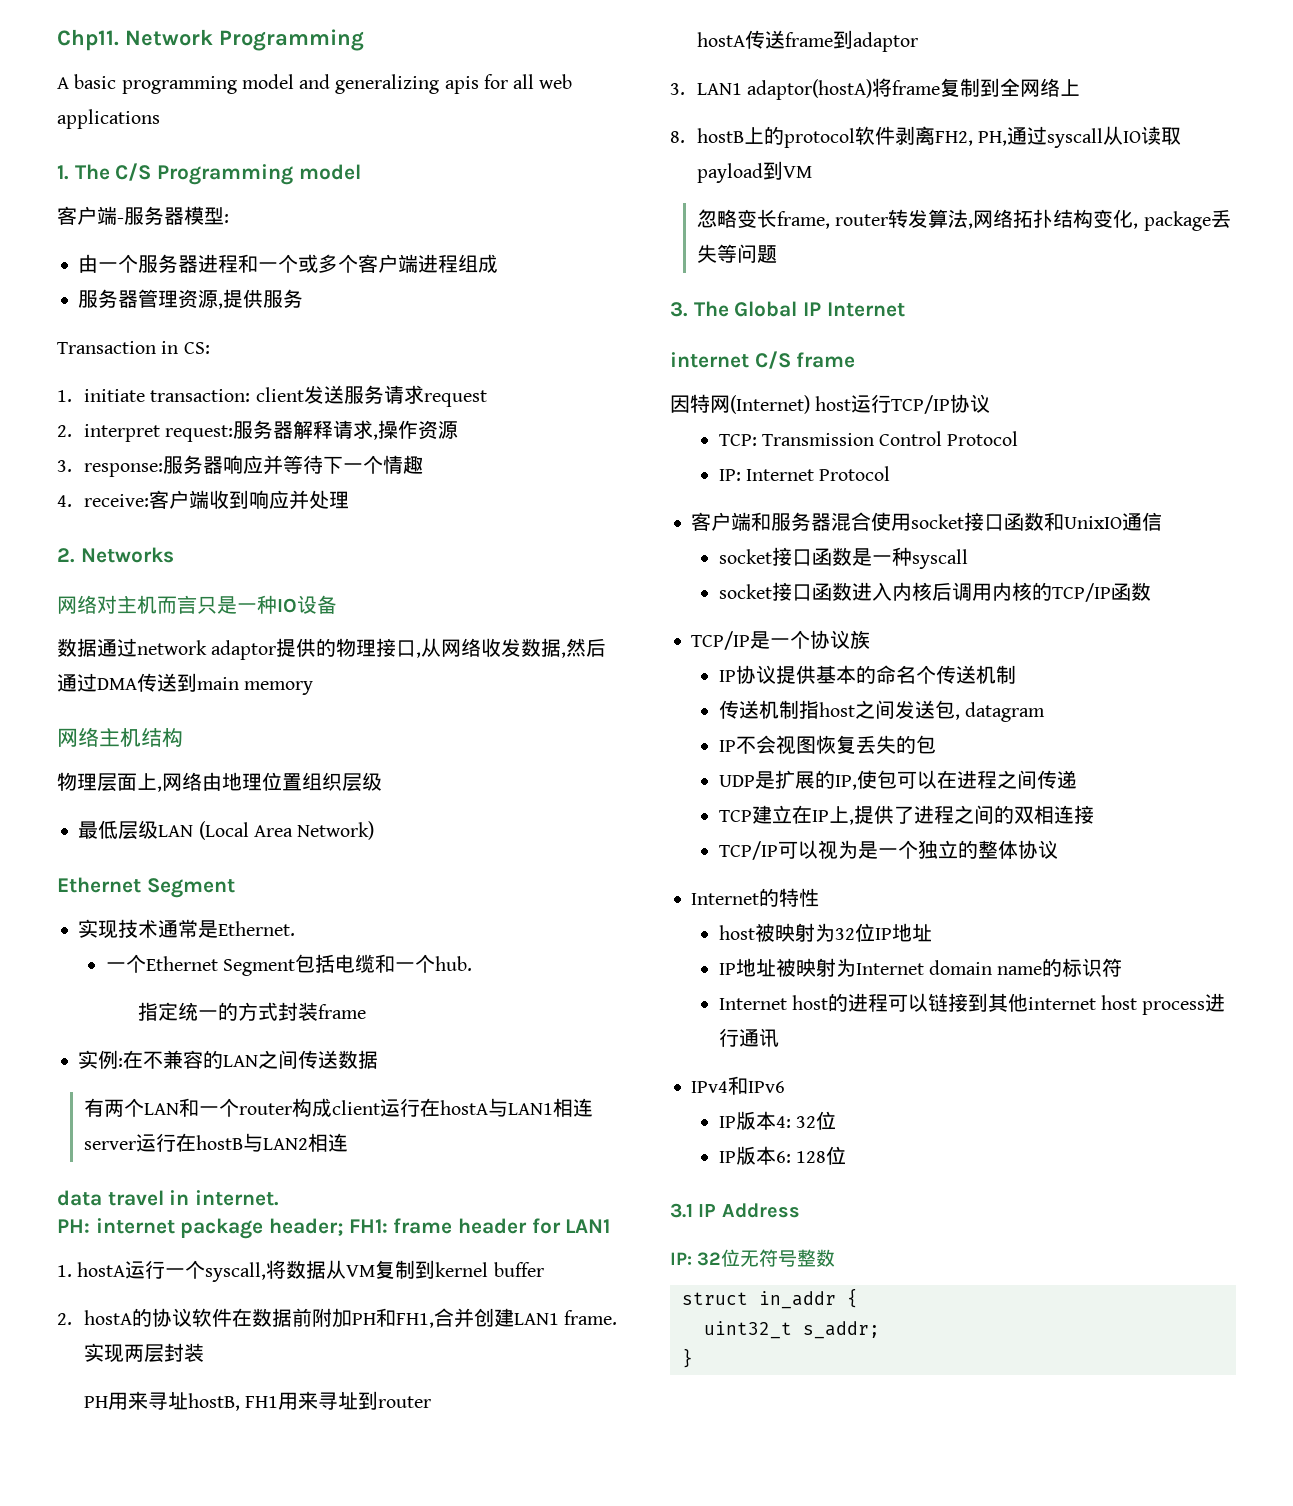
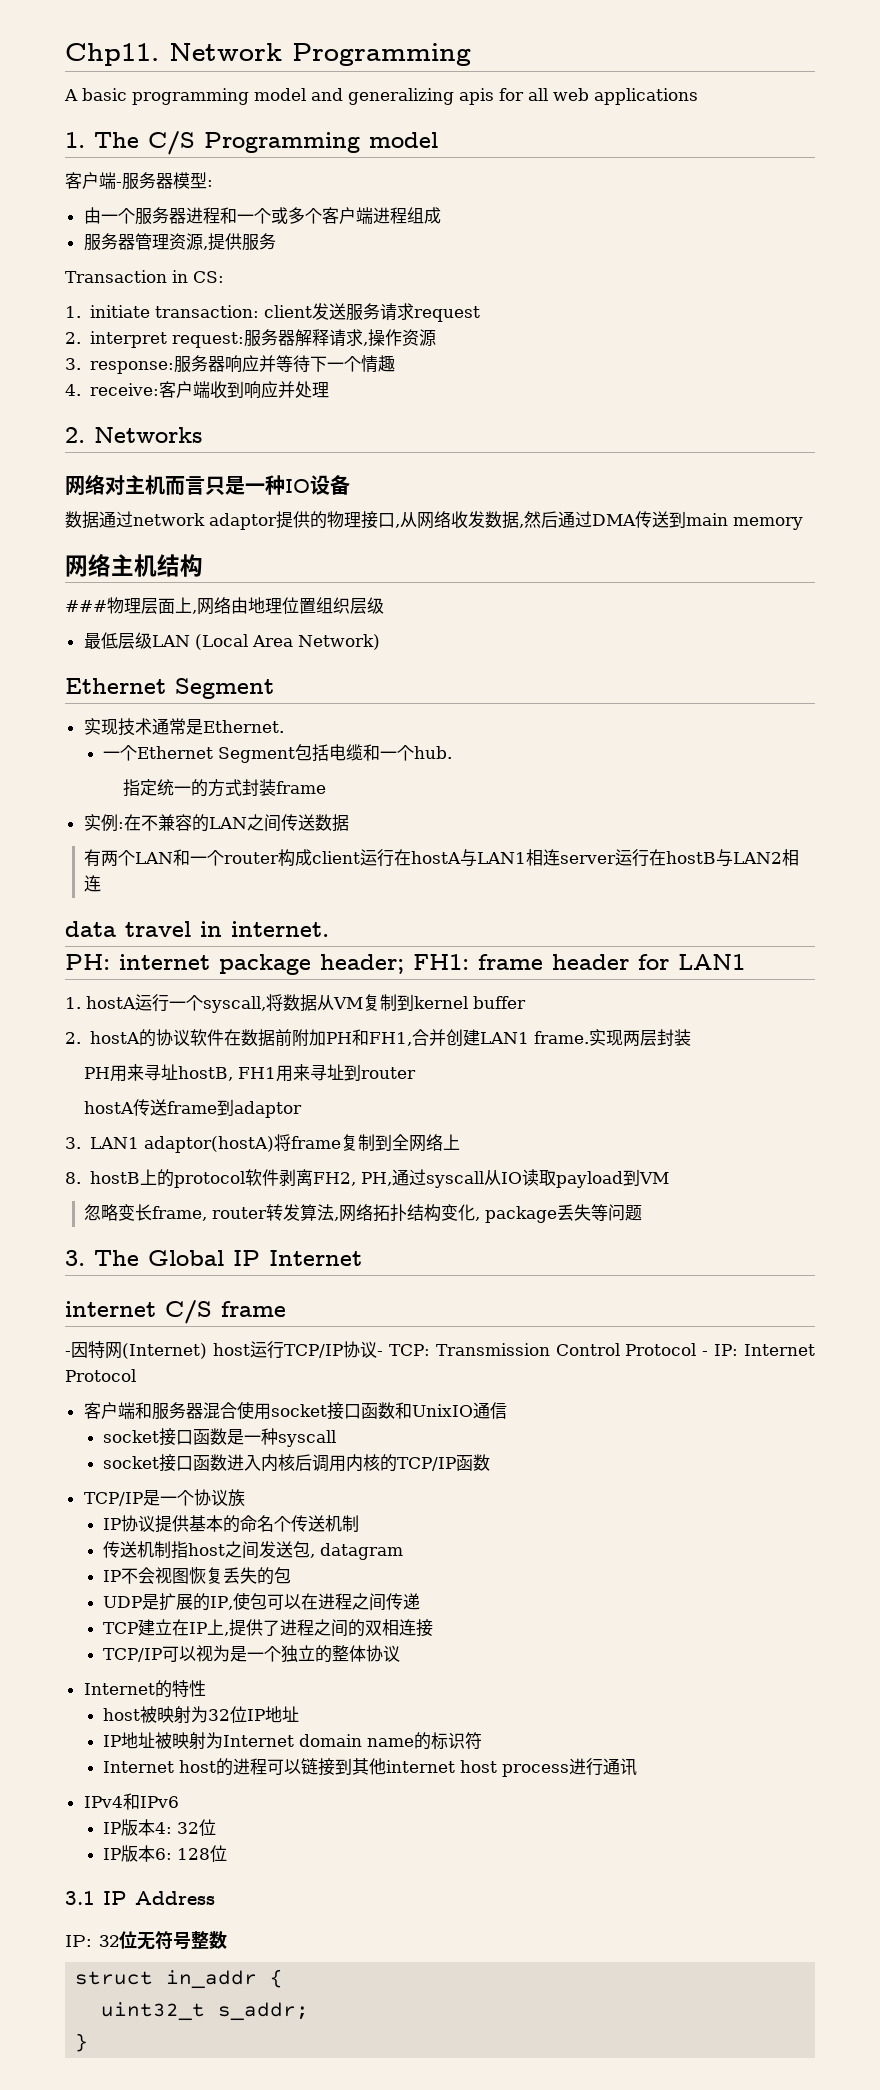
- 物理层面上,网络由地理位置组织层级
+ ###物理层面上,网络由地理位置组织层级
- 因特网(Internet) host运行TCP/IP协议
- TCP: Transmission Control Protocol
- IP: Internet Protocol
+ -因特网(Internet) host运行TCP/IP协议- TCP: Transmission Control Protocol - IP: Internet Protocol

